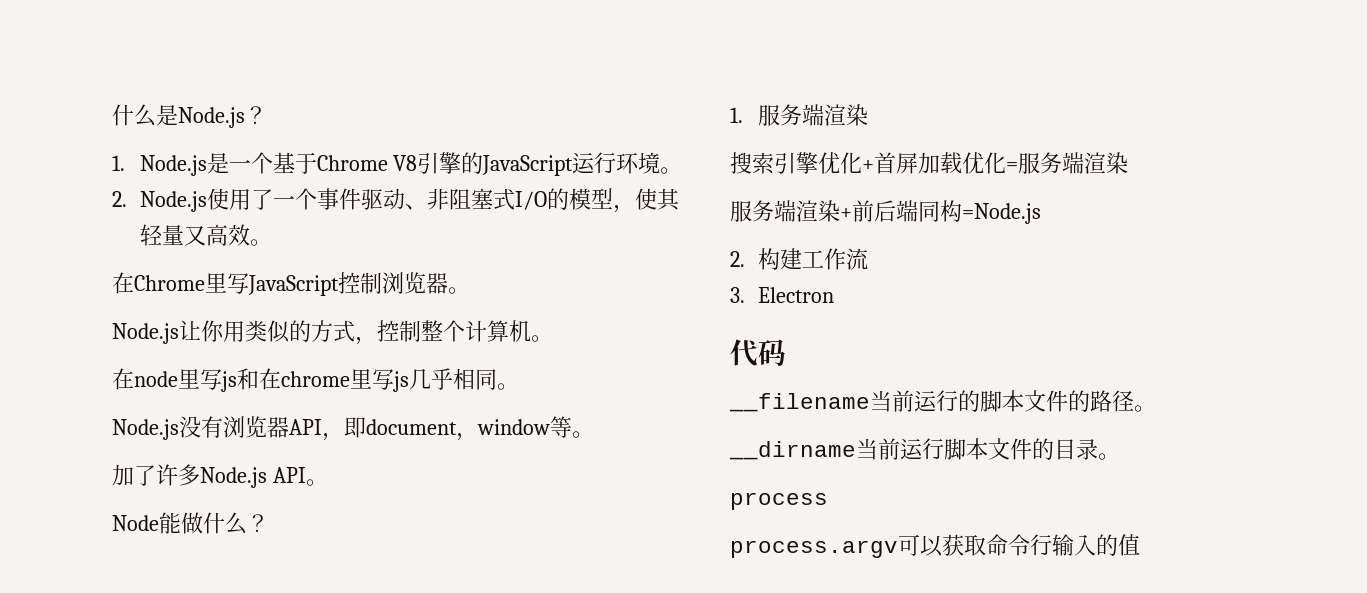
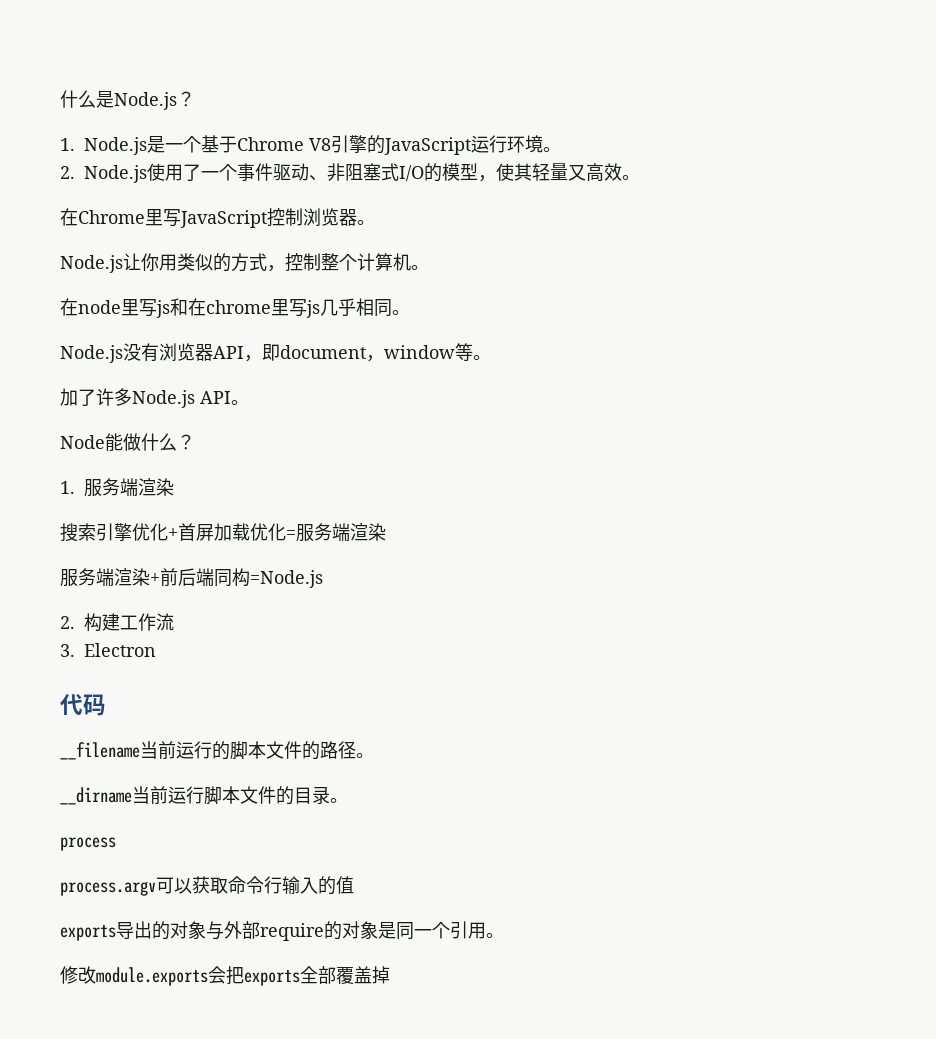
+ exports导出的对象与外部require的对象是同一个引用。
+ 修改module.exports会把exports全部覆盖掉

